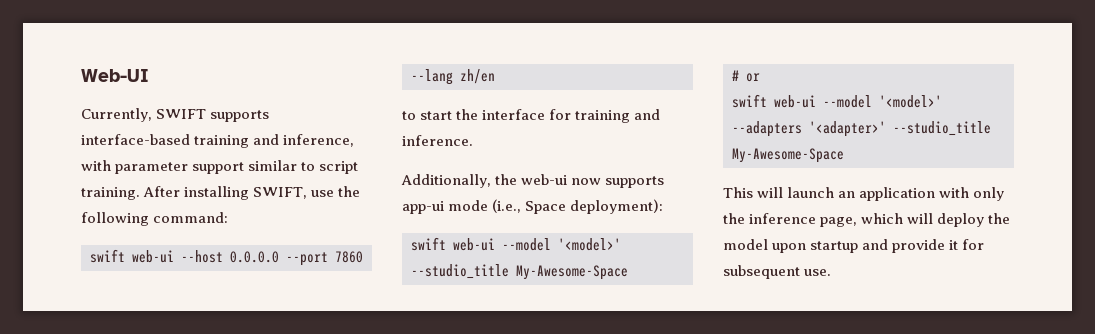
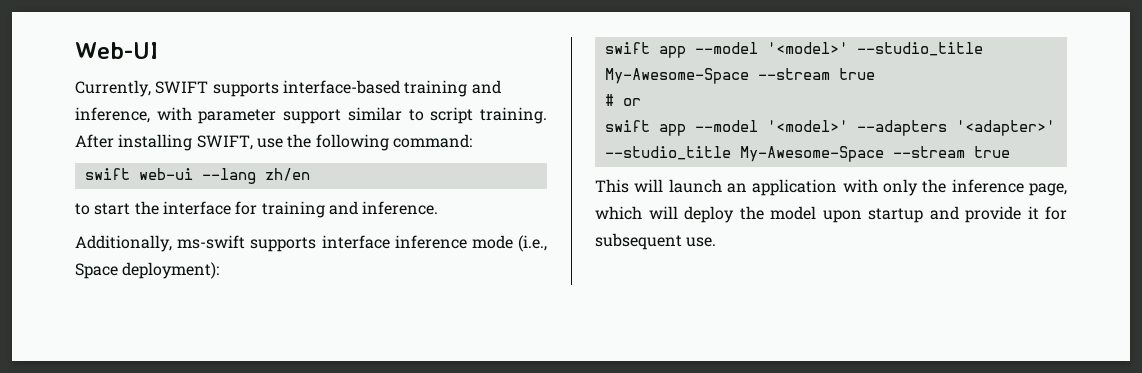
- swift web-ui --host 0.0.0.0 --port 7860 --lang zh/en
+ swift web-ui --lang zh/en
- Additionally, the web-ui now supports app-ui mode (i.e., Space deployment):
+ Additionally, ms-swift supports interface inference mode (i.e., Space deployment):
- swift web-ui --model '<model>' --studio_title My-Awesome-Space
+ swift app --model '<model>' --studio_title My-Awesome-Space --stream true
- swift web-ui --model '<model>' --adapters '<adapter>' --studio_title My-Awesome-Space
+ swift app --model '<model>' --adapters '<adapter>' --studio_title My-Awesome-Space --stream true

